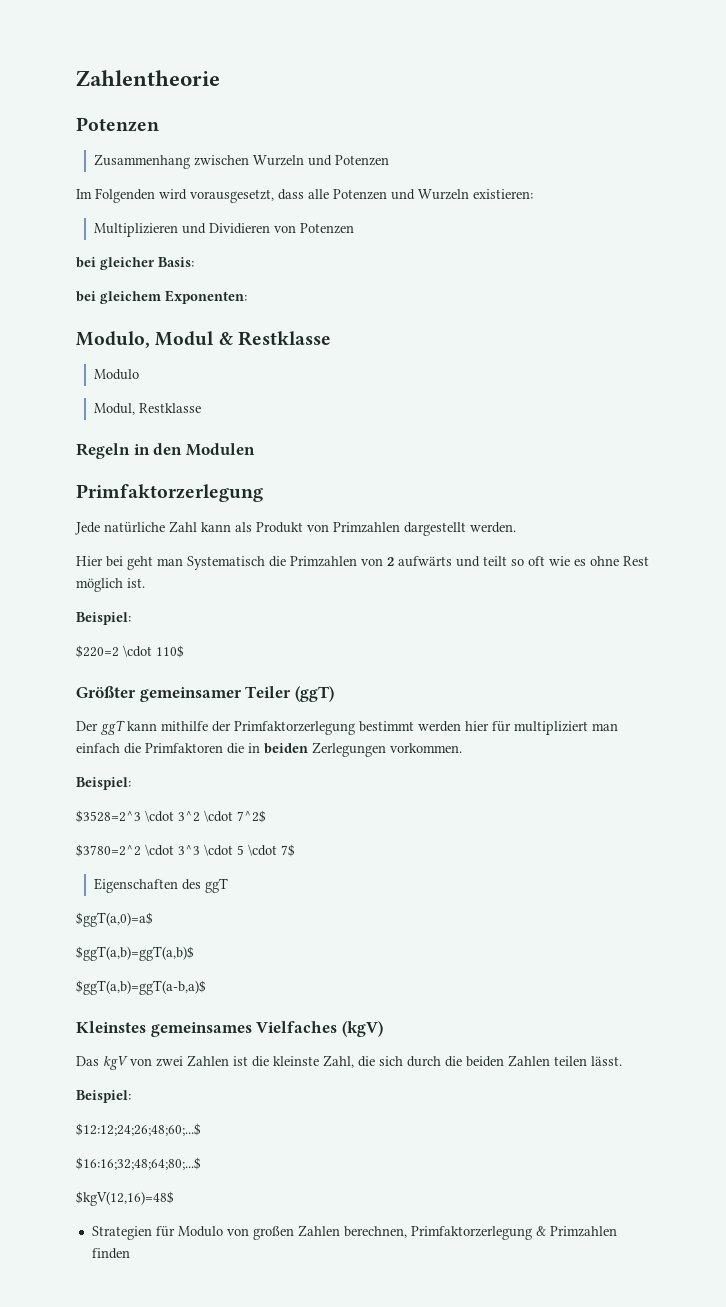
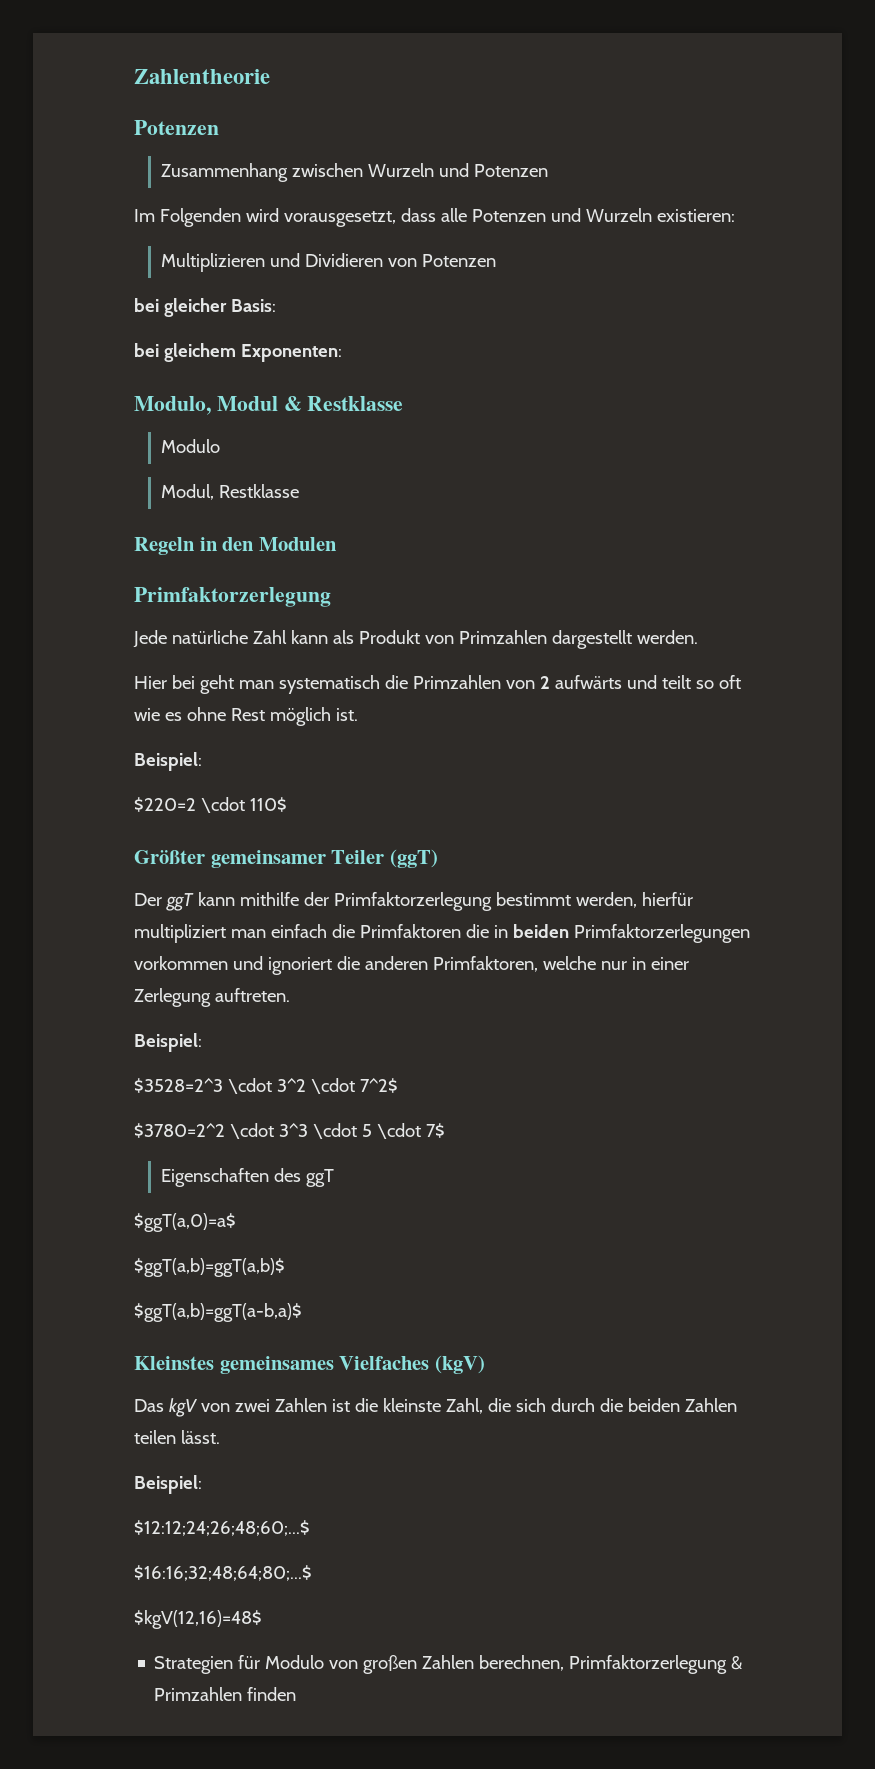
- Hier bei geht man Systematisch die Primzahlen von 2 aufwärts und teilt so oft wie es ohne Rest möglich ist.
+ Hier bei geht man systematisch die Primzahlen von 2 aufwärts und teilt so oft wie es ohne Rest möglich ist.
- Der ggT kann mithilfe der Primfaktorzerlegung bestimmt werden hier für multipliziert man einfach die Primfaktoren die in beiden Zerlegungen vorkommen.
+ Der ggT kann mithilfe der Primfaktorzerlegung bestimmt werden, hierfür multipliziert man einfach die Primfaktoren die in beiden Primfaktorzerlegungen vorkommen und ignoriert die anderen Primfaktoren, welche nur in einer Zerlegung auftreten.

